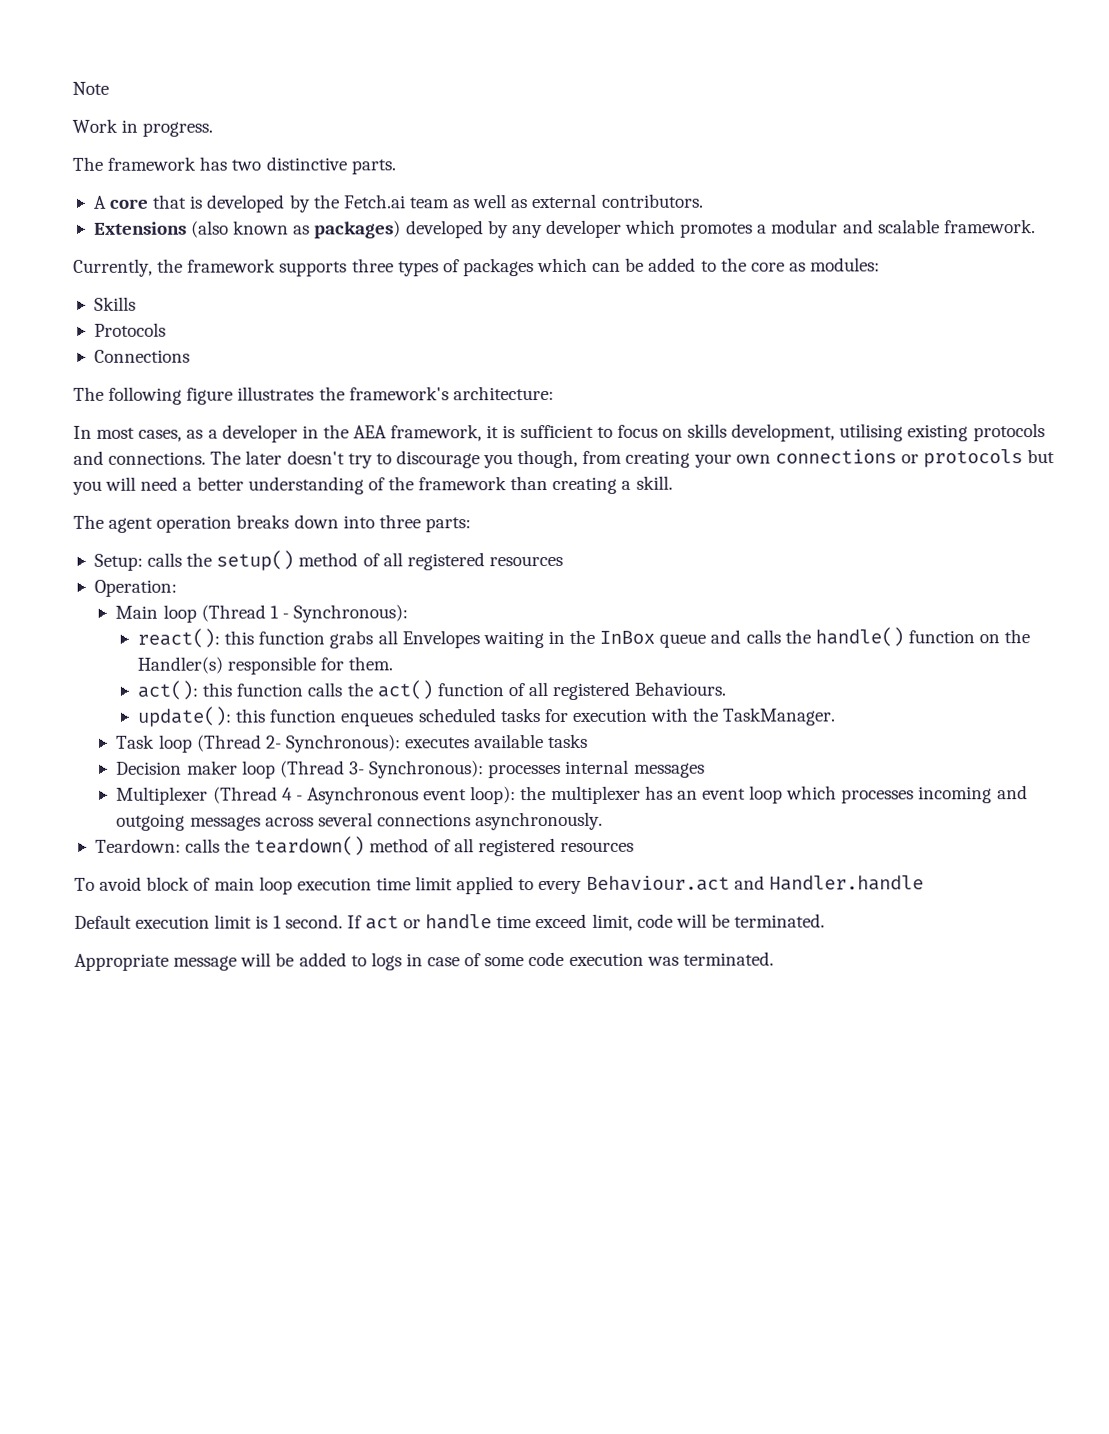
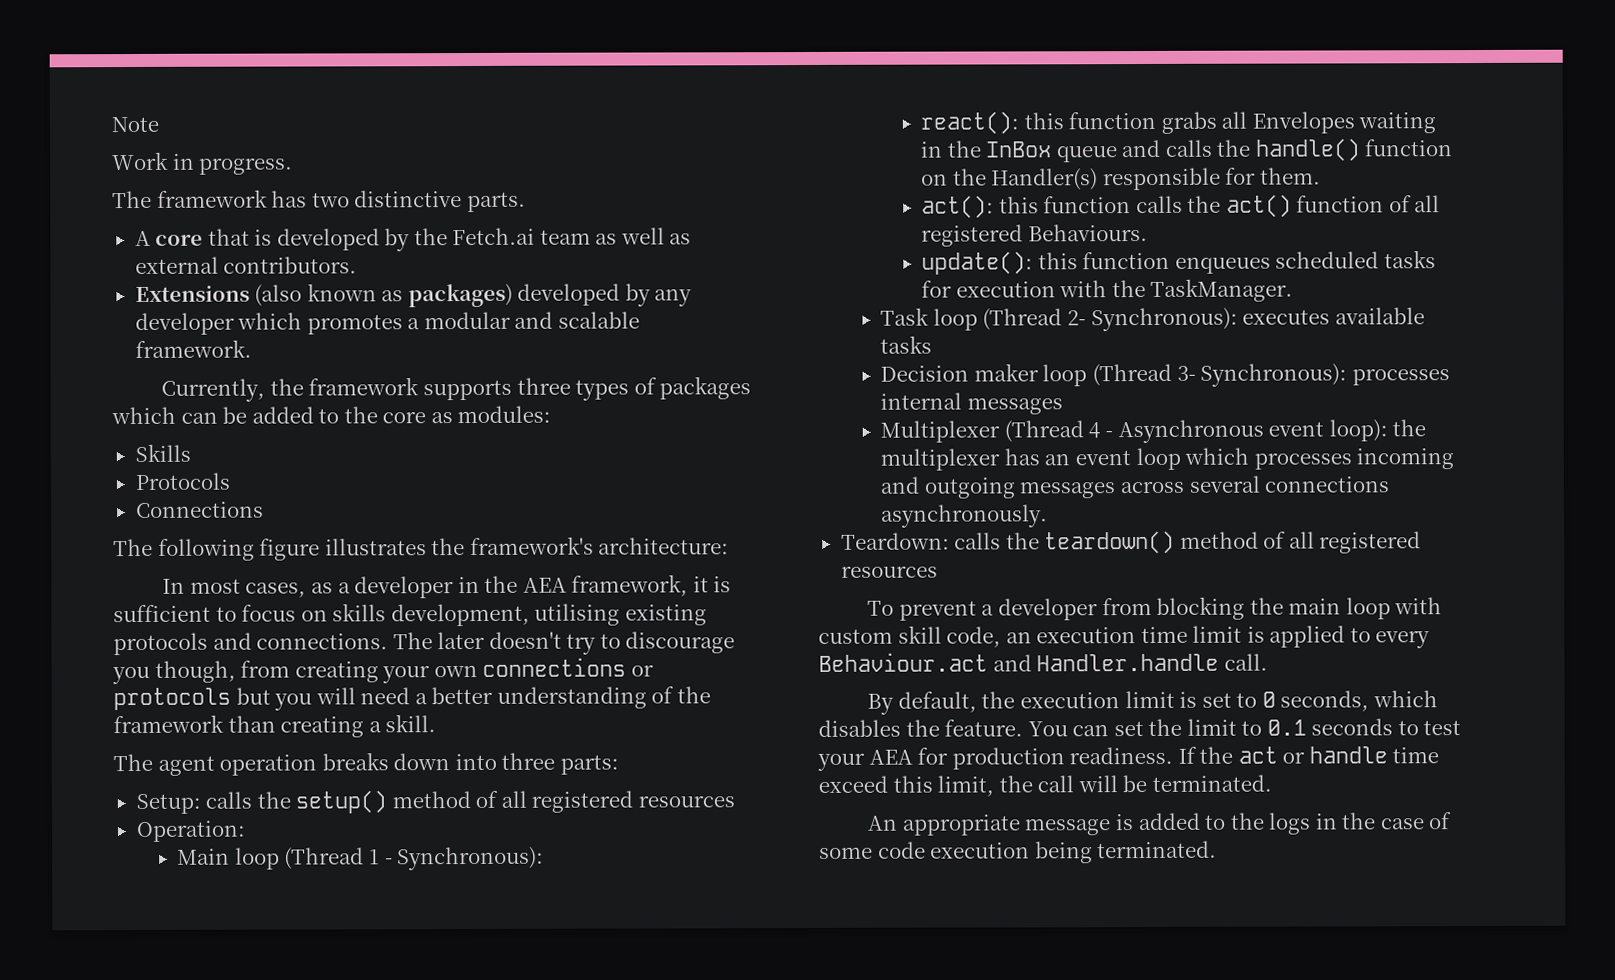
- To avoid block of main loop execution time limit applied to every Behaviour.act and Handler.handle
- Default execution limit is 1 second. If act or handle time exceed limit, code will be terminated.
+ To prevent a developer from blocking the main loop with custom skill code, an execution time limit is applied to every Behaviour.act and Handler.handle call.
+ By default, the execution limit is set to 0 seconds, which disables the feature. You can set the limit to 0.1 seconds to test your AEA for production readiness. If the act or handle time exceed this limit, the call will be terminated.
- Appropriate message will be added to logs in case of some code execution was terminated.
+ An appropriate message is added to the logs in the case of some code execution being terminated.

